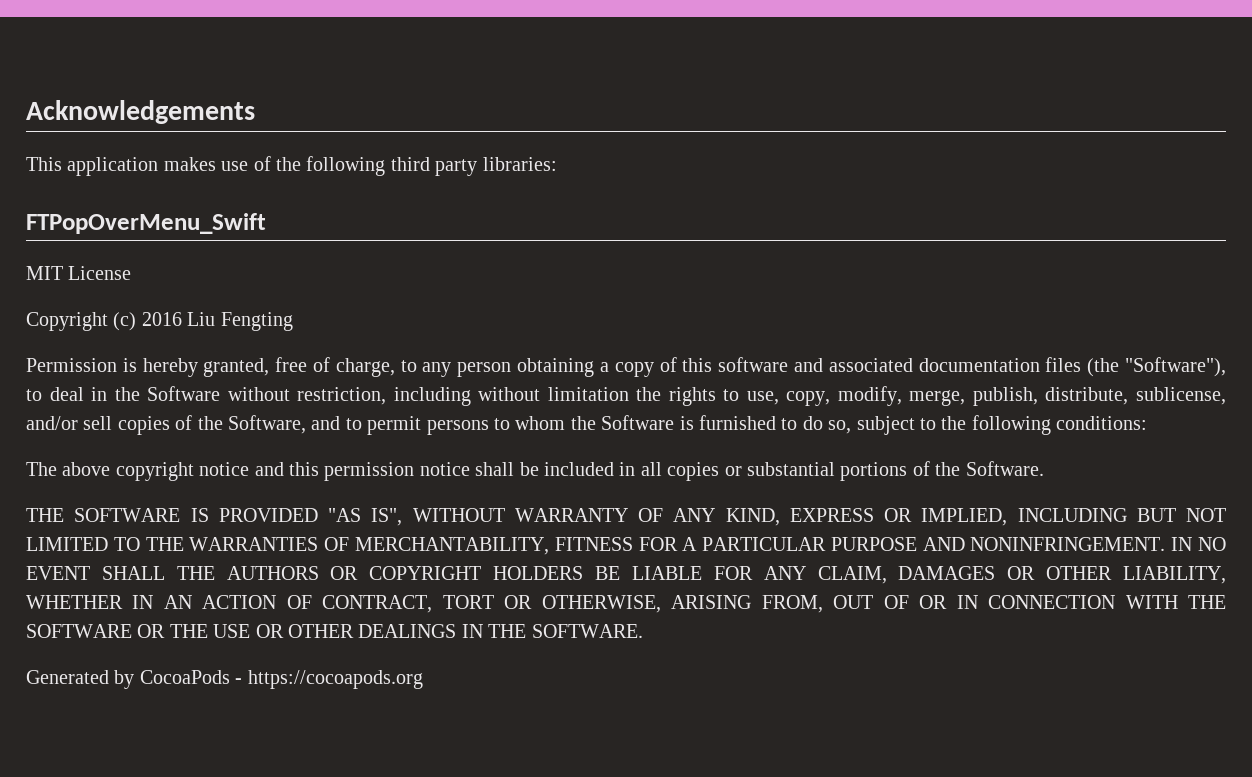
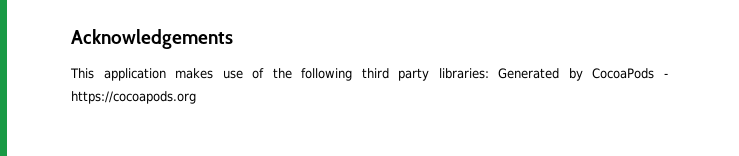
- This application makes use of the following third party libraries:
- FTPopOverMenu_Swift
- MIT License
- Copyright (c) 2016 Liu Fengting
- Permission is hereby granted, free of charge, to any person obtaining a copy of this software and associated documentation files (the "Software"), to deal in the Software without restriction, including without limitation the rights to use, copy, modify, merge, publish, distribute, sublicense, and/or sell copies of the Software, and to permit persons to whom the Software is furnished to do so, subject to the following conditions:
- The above copyright notice and this permission notice shall be included in all copies or substantial portions of the Software.
- THE SOFTWARE IS PROVIDED "AS IS", WITHOUT WARRANTY OF ANY KIND, EXPRESS OR IMPLIED, INCLUDING BUT NOT LIMITED TO THE WARRANTIES OF MERCHANTABILITY, FITNESS FOR A PARTICULAR PURPOSE AND NONINFRINGEMENT. IN NO EVENT SHALL THE AUTHORS OR COPYRIGHT HOLDERS BE LIABLE FOR ANY CLAIM, DAMAGES OR OTHER LIABILITY, WHETHER IN AN ACTION OF CONTRACT, TORT OR OTHERWISE, ARISING FROM, OUT OF OR IN CONNECTION WITH THE SOFTWARE OR THE USE OR OTHER DEALINGS IN THE SOFTWARE.
- Generated by CocoaPods - https://cocoapods.org
+ This application makes use of the following third party libraries: Generated by CocoaPods - https://cocoapods.org

